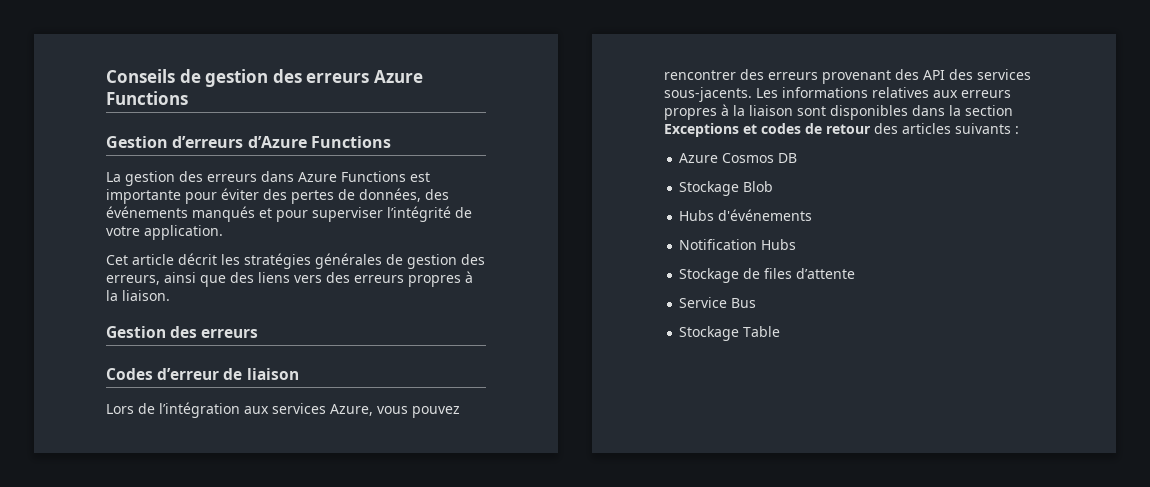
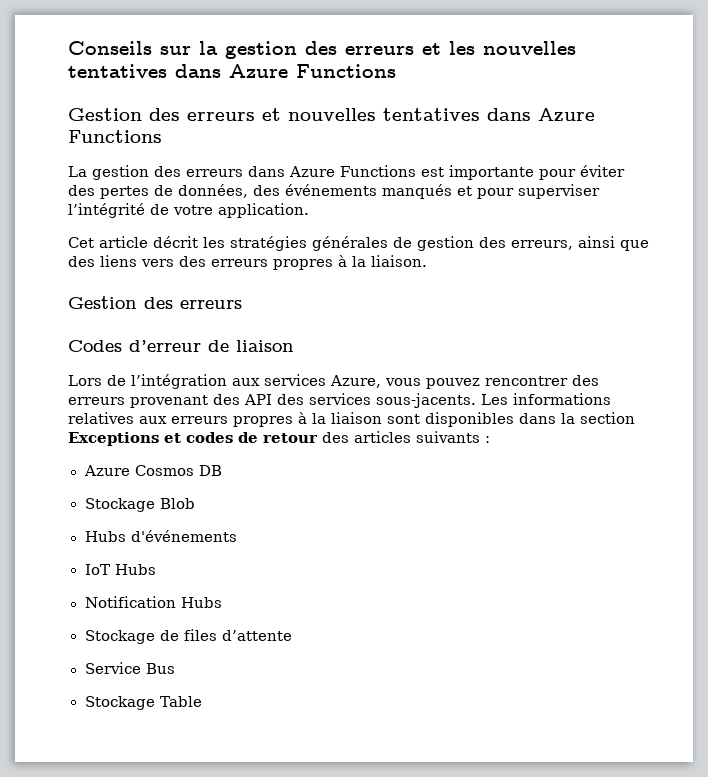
- Conseils de gestion des erreurs Azure Functions
- Gestion d’erreurs d’Azure Functions
+ Conseils sur la gestion des erreurs et les nouvelles tentatives dans Azure Functions
+ Gestion des erreurs et nouvelles tentatives dans Azure Functions
+ IoT Hubs

